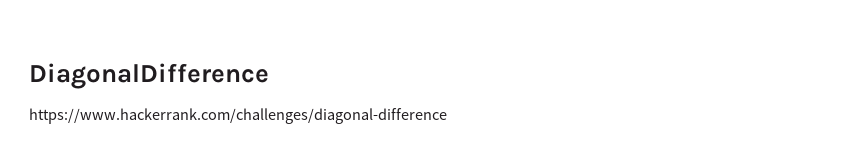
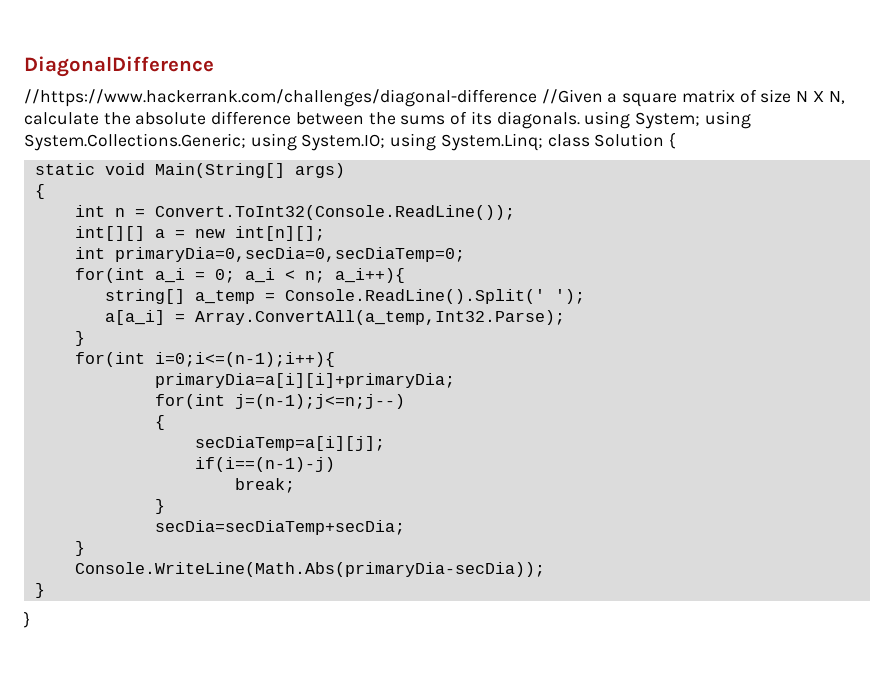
- https://www.hackerrank.com/challenges/diagonal-difference
+ //https://www.hackerrank.com/challenges/diagonal-difference //Given a square matrix of size N X N, calculate the absolute difference between the sums of its diagonals. using System; using System.Collections.Generic; using System.IO; using System.Linq; class Solution {
+ static void Main(String[] args)
+ {
+ int n = Convert.ToInt32(Console.ReadLine());
+ int[][] a = new int[n][];
+ int primaryDia=0,secDia=0,secDiaTemp=0;
+ for(int a_i = 0; a_i < n; a_i++){
+ string[] a_temp = Console.ReadLine().Split(' ');
+ a[a_i] = Array.ConvertAll(a_temp,Int32.Parse);
+ }
+ for(int i=0;i<=(n-1);i++){
+ primaryDia=a[i][i]+primaryDia;
+ for(int j=(n-1);j<=n;j--)
+ {
+ secDiaTemp=a[i][j];
+ if(i==(n-1)-j)
+ break;
+ }
+ secDia=secDiaTemp+secDia;
+ }
+ Console.WriteLine(Math.Abs(primaryDia-secDia));
+ }
+ }

